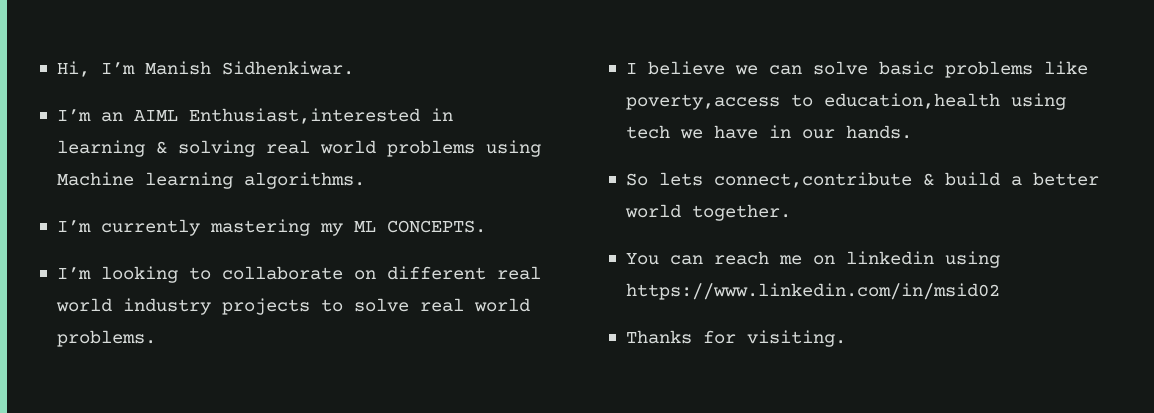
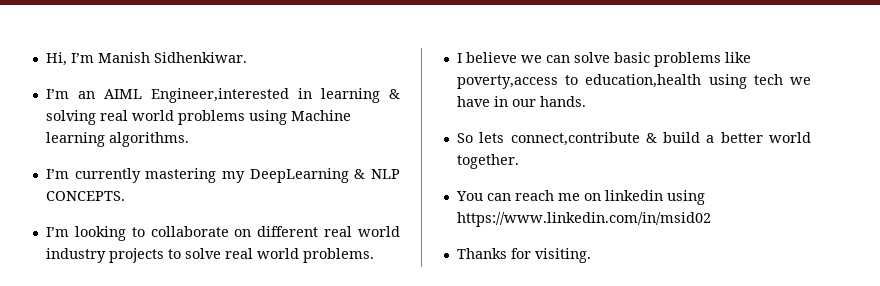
- I’m an AIML Enthusiast,interested in learning & solving real world problems using Machine learning algorithms.
+ I’m an AIML Engineer,interested in learning & solving real world problems using Machine learning algorithms.
- I’m currently mastering my ML CONCEPTS.
+ I’m currently mastering my DeepLearning & NLP CONCEPTS.

